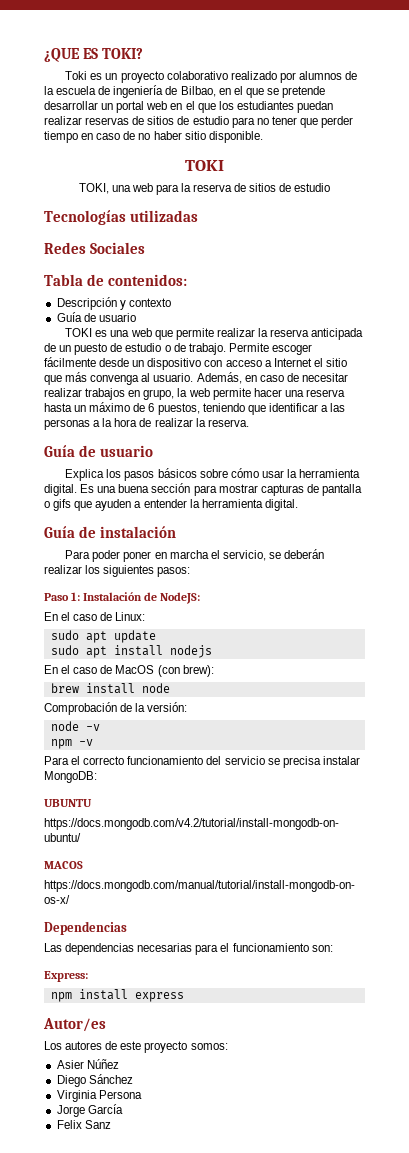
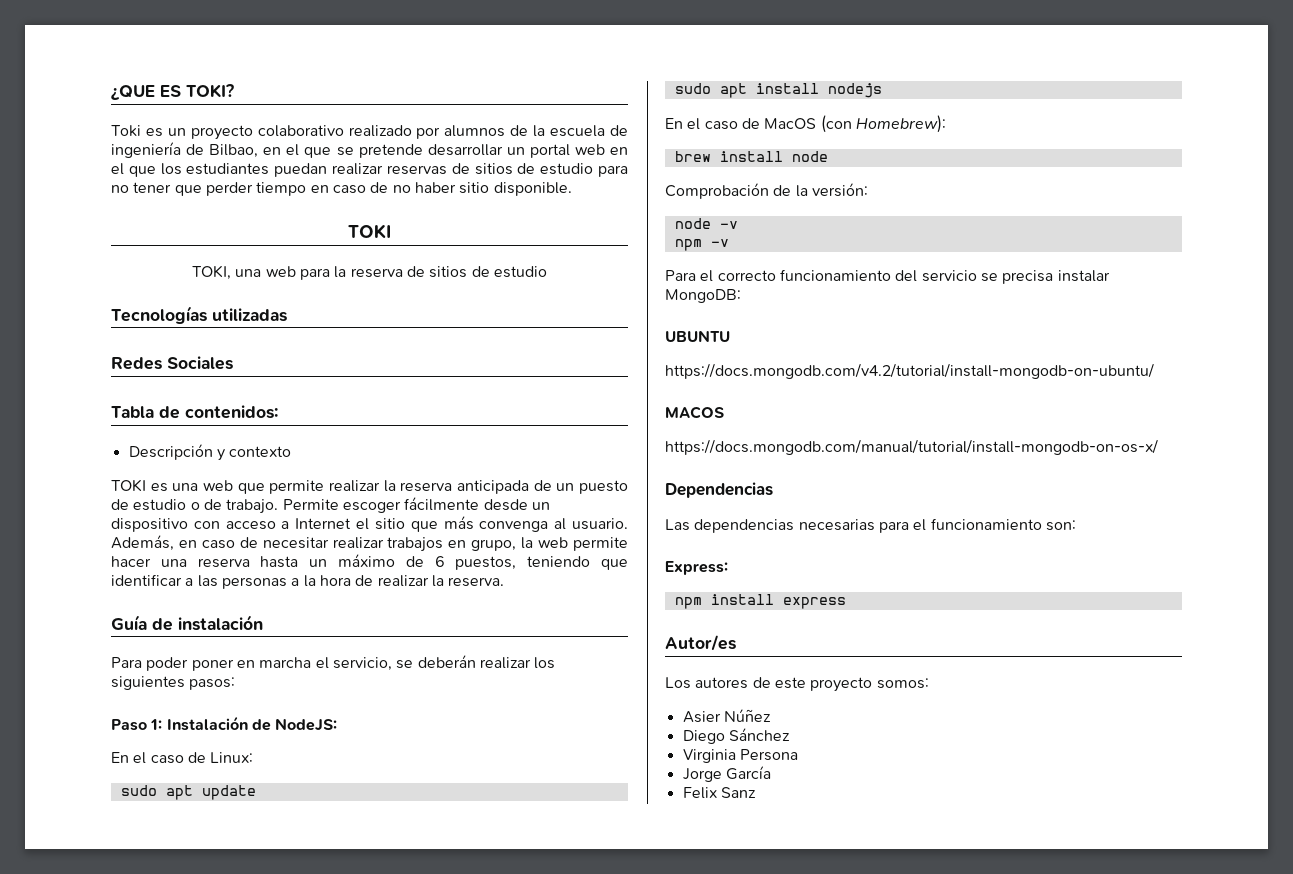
  Descripción y contexto
- Guía de usuario
  Además, en caso de necesitar realizar trabajos en grupo, la web permite hacer una reserva hasta un máximo de 6 puestos, teniendo que identificar a las personas a la hora de realizar la reserva.
- Guía de usuario
- Explica los pasos básicos sobre cómo usar la herramienta digital. Es una buena sección para mostrar capturas de pantalla o gifs que ayuden a entender la herramienta digital.
- En el caso de MacOS (con brew):
+ En el caso de MacOS (con Homebrew):

